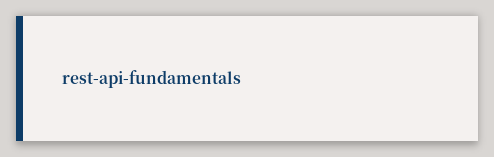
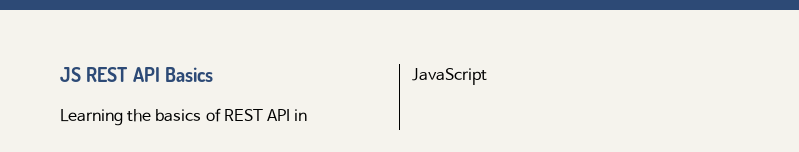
- rest-api-fundamentals
+ JS REST API Basics
+ Learning the basics of REST API in JavaScript

